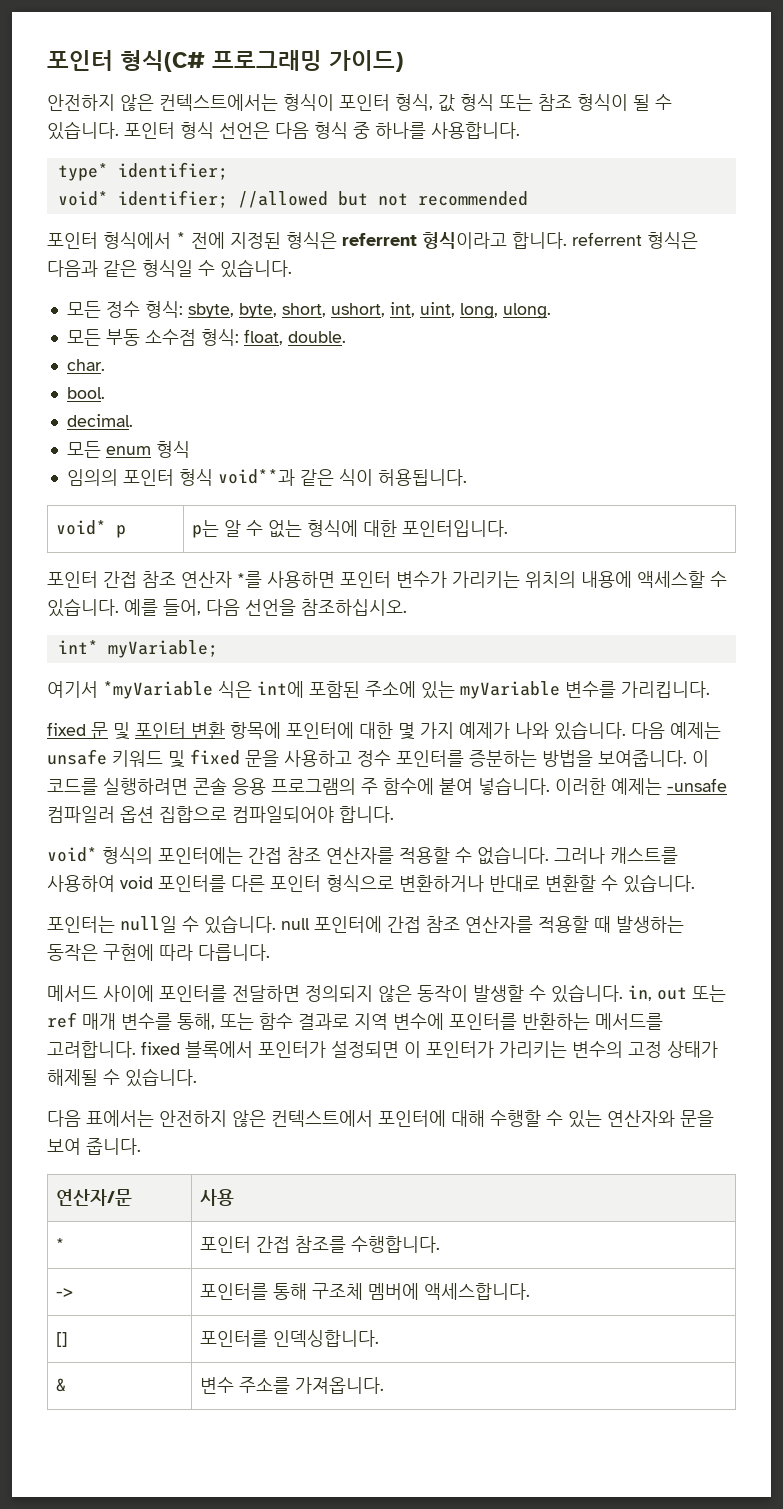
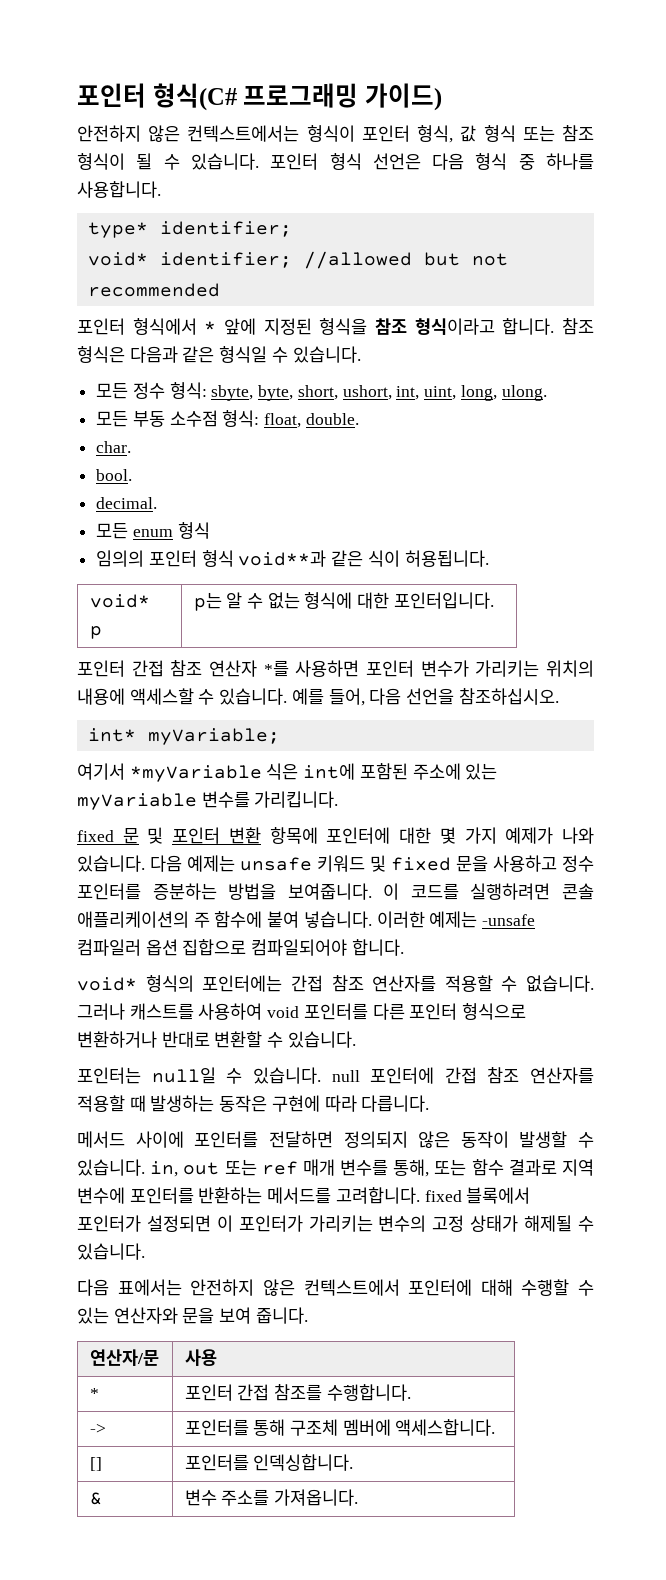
- 포인터 형식에서 * 전에 지정된 형식은 referrent 형식이라고 합니다. referrent 형식은 다음과 같은 형식일 수 있습니다.
+ 포인터 형식에서 * 앞에 지정된 형식을 참조 형식이라고 합니다. 참조 형식은 다음과 같은 형식일 수 있습니다.
- 이 코드를 실행하려면 콘솔 응용 프로그램의 주 함수에 붙여 넣습니다.
+ 이 코드를 실행하려면 콘솔 애플리케이션의 주 함수에 붙여 넣습니다.

